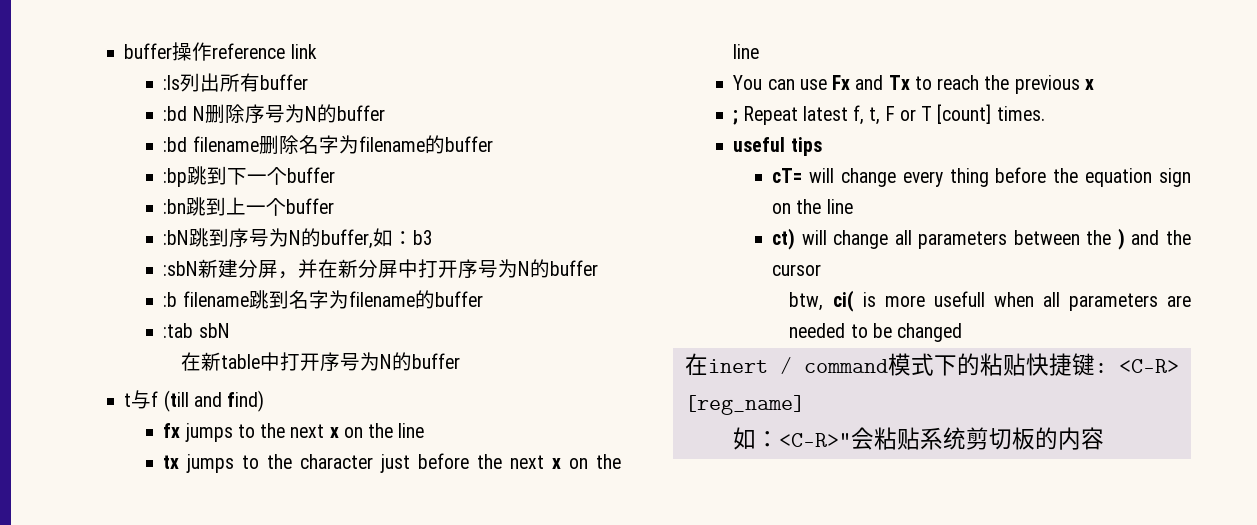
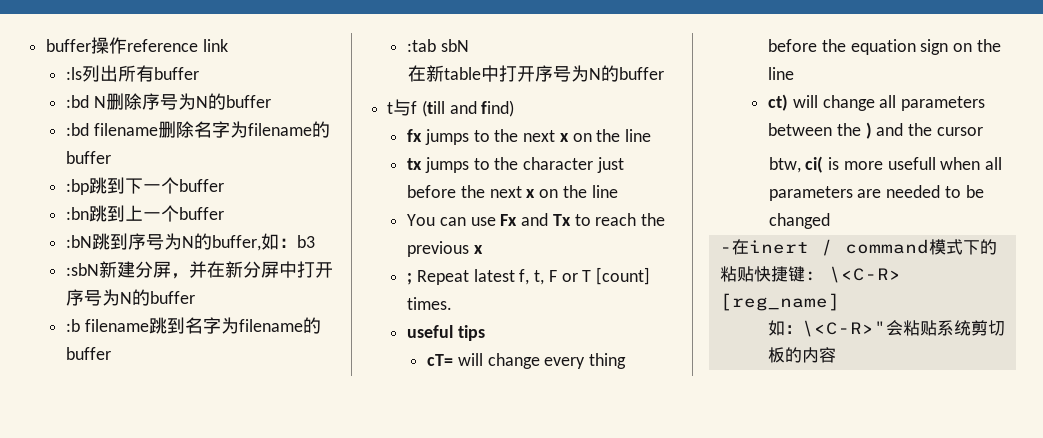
- 在inert / command模式下的粘贴快捷键: <C-R> [reg_name]
+ -在inert / command模式下的粘贴快捷键: \<C-R> [reg_name]
- 如：<C-R>"会粘贴系统剪切板的内容
+ 如：\<C-R>"会粘贴系统剪切板的内容

